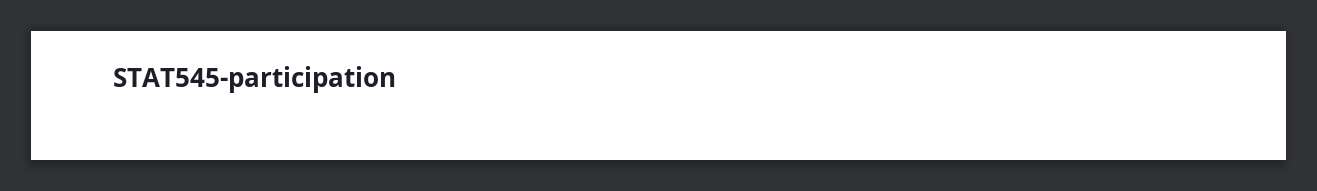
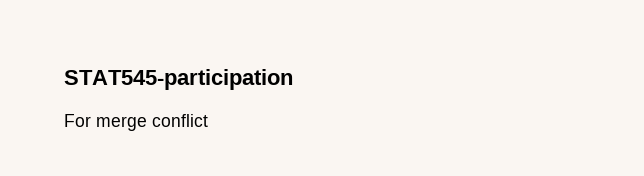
+ For merge conflict

